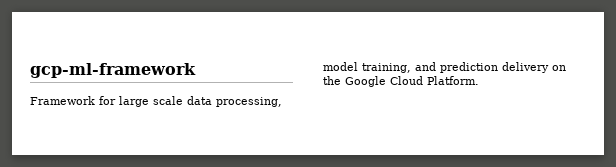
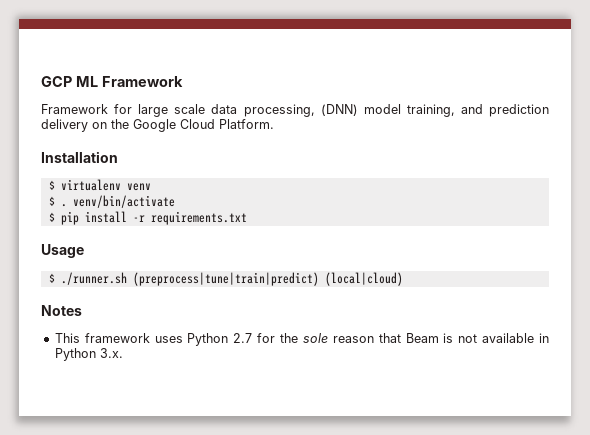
- gcp-ml-framework
+ GCP ML Framework
- Framework for large scale data processing, model training, and prediction delivery on the Google Cloud Platform.
+ Framework for large scale data processing, (DNN) model training, and prediction delivery on the Google Cloud Platform.
+ Installation
+ $ virtualenv venv
+ $ . venv/bin/activate
+ $ pip install -r requirements.txt
+ Usage
+ $ ./runner.sh (preprocess|tune|train|predict) (local|cloud)
+ Notes
+ This framework uses Python 2.7 for the sole reason that Beam is not available in Python 3.x.

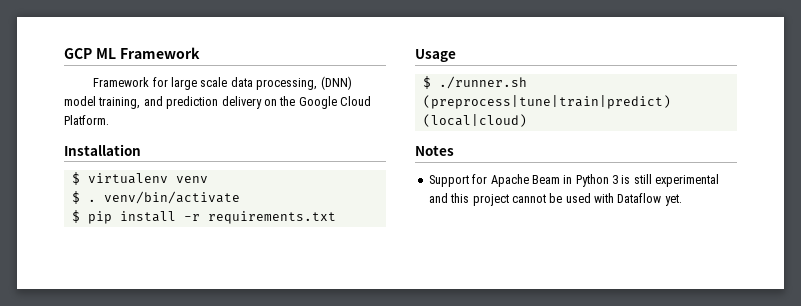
- This framework uses Python 2.7 for the sole reason that Beam is not available in Python 3.x.
+ Support for Apache Beam in Python 3 is still experimental and this project cannot be used with Dataflow yet.

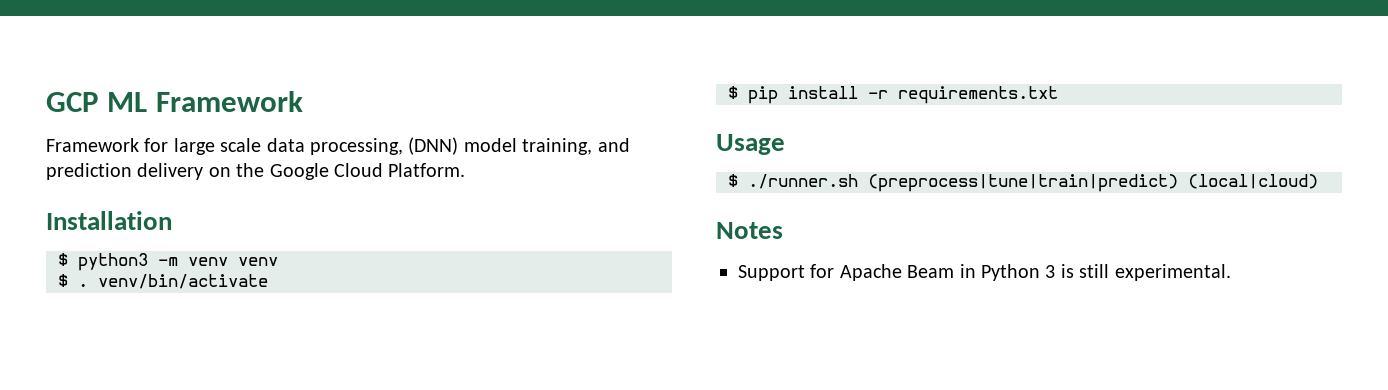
- $ virtualenv venv
+ $ python3 -m venv venv
- Support for Apache Beam in Python 3 is still experimental and this project cannot be used with Dataflow yet.
+ Support for Apache Beam in Python 3 is still experimental.

